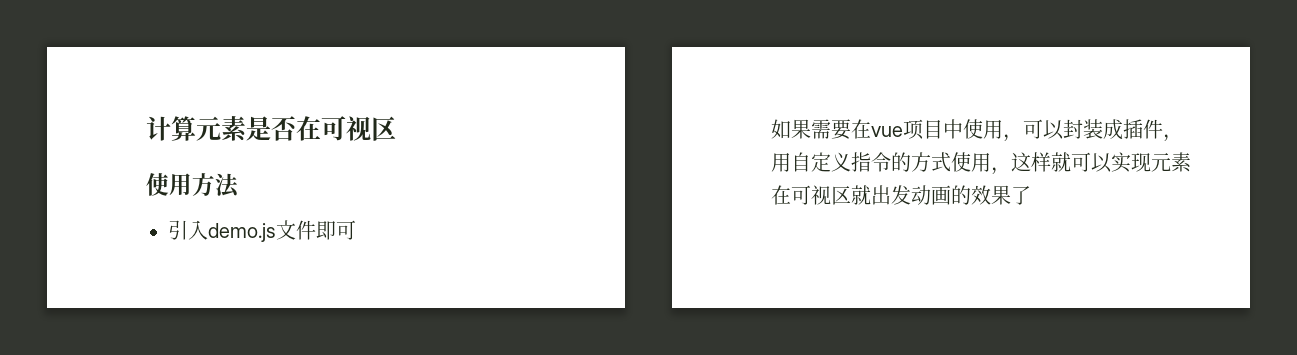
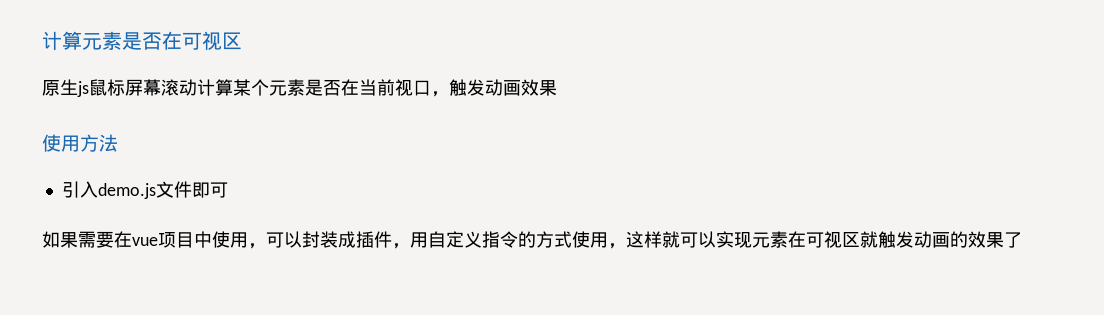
+ 原生js鼠标屏幕滚动计算某个元素是否在当前视口，触发动画效果
- 如果需要在vue项目中使用，可以封装成插件，用自定义指令的方式使用，这样就可以实现元素在可视区就出发动画的效果了
+ 如果需要在vue项目中使用，可以封装成插件，用自定义指令的方式使用，这样就可以实现元素在可视区就触发动画的效果了

